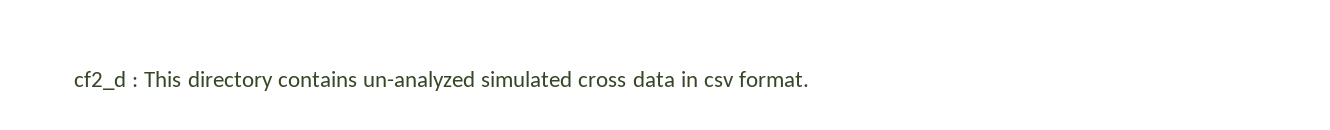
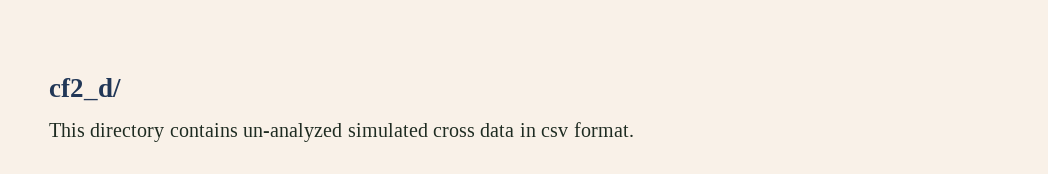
- cf2_d : This directory contains un-analyzed simulated cross data in csv format.
+ cf2_d/
+ This directory contains un-analyzed simulated cross data in csv format.

